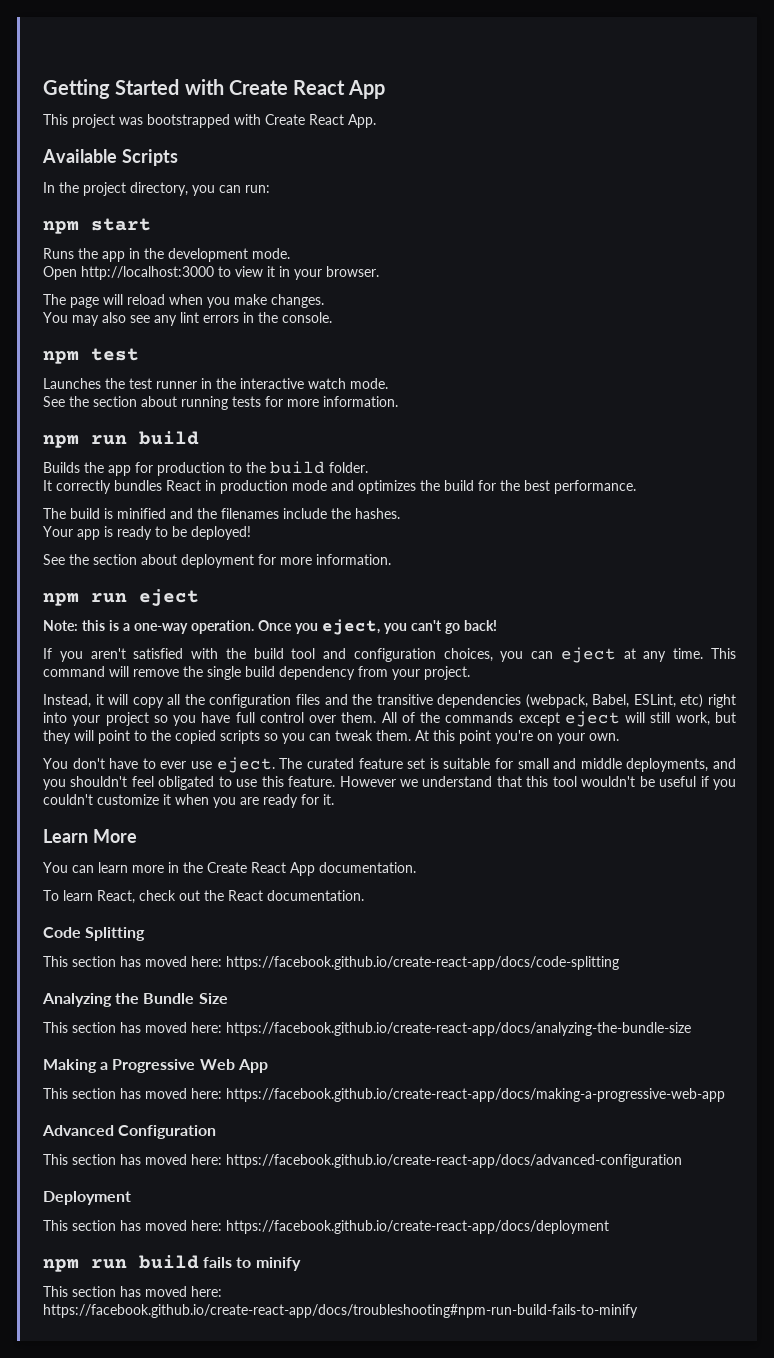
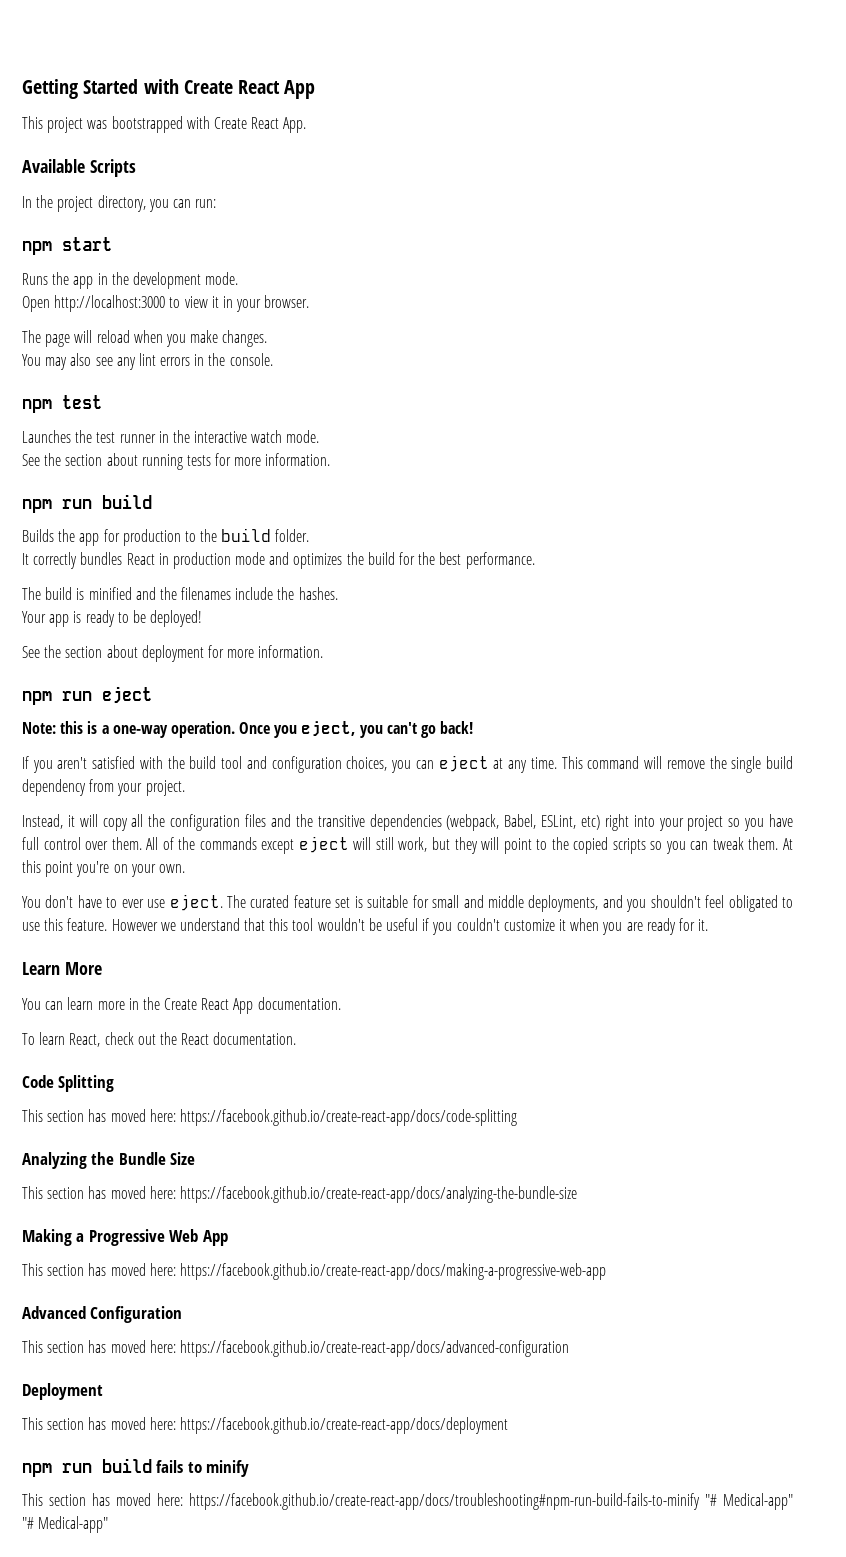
- This section has moved here: https://facebook.github.io/create-react-app/docs/troubleshooting#npm-run-build-fails-to-minify
+ This section has moved here: https://facebook.github.io/create-react-app/docs/troubleshooting#npm-run-build-fails-to-minify "# Medical-app" "# Medical-app"

